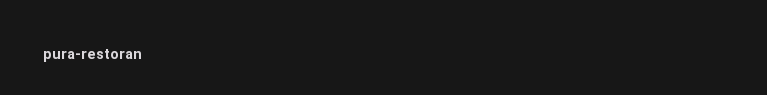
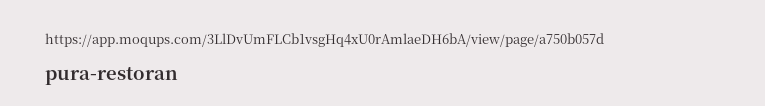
+ https://app.moqups.com/3LlDvUmFLCb1vsgHq4xU0rAmlaeDH6bA/view/page/a750b057d

